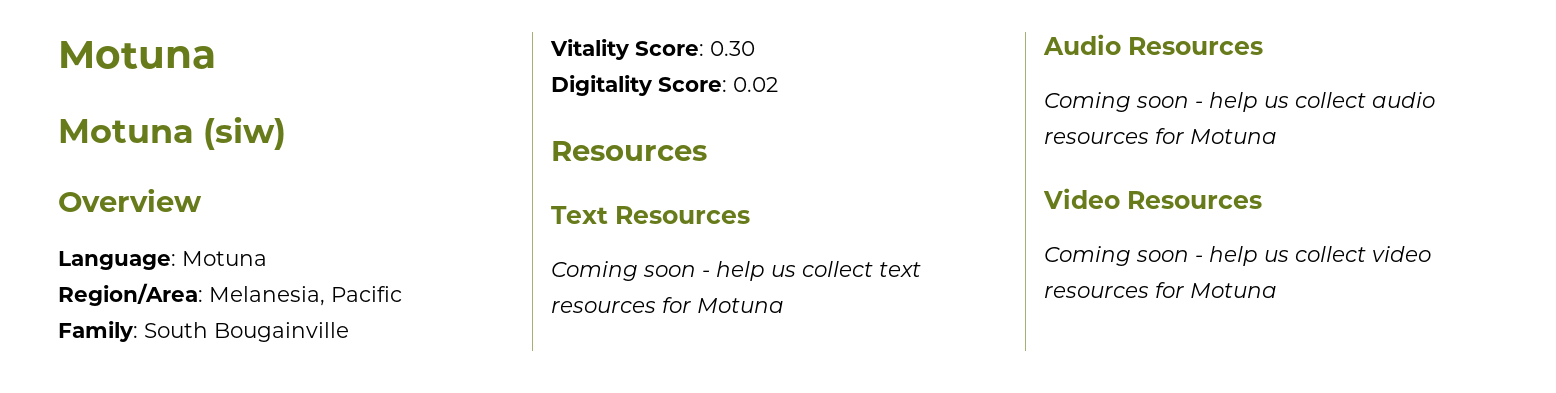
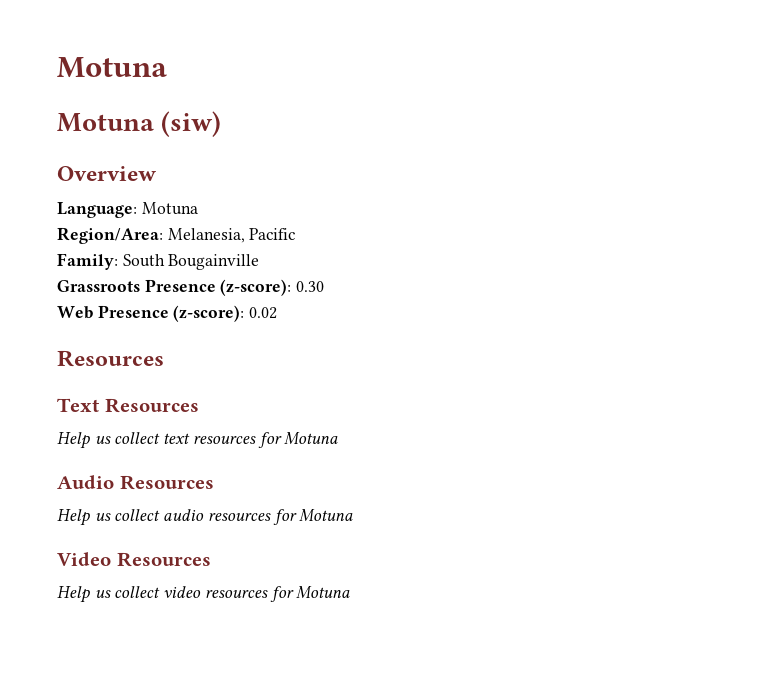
- Vitality Score: 0.30
- Digitality Score: 0.02
+ Grassroots Presence (z-score): 0.30
+ Web Presence (z-score): 0.02
- Coming soon - help us collect text resources for Motuna
+ Help us collect text resources for Motuna
- Coming soon - help us collect audio resources for Motuna
+ Help us collect audio resources for Motuna
- Coming soon - help us collect video resources for Motuna
+ Help us collect video resources for Motuna

